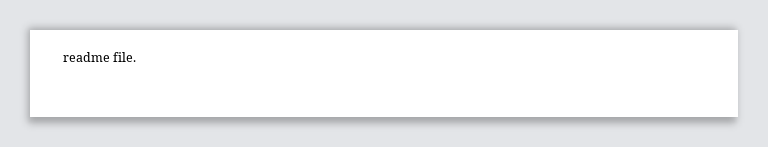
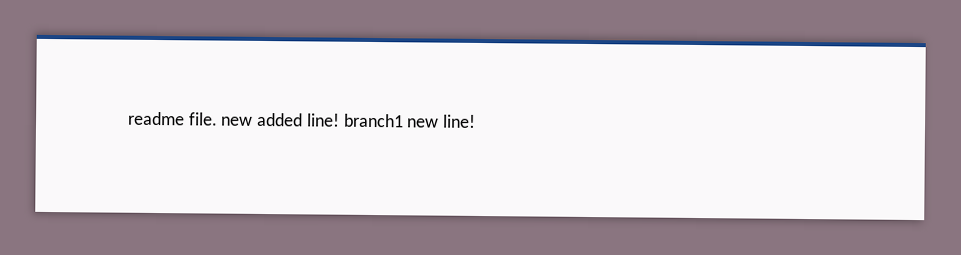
- readme file.
+ readme file. new added line! branch1 new line!

